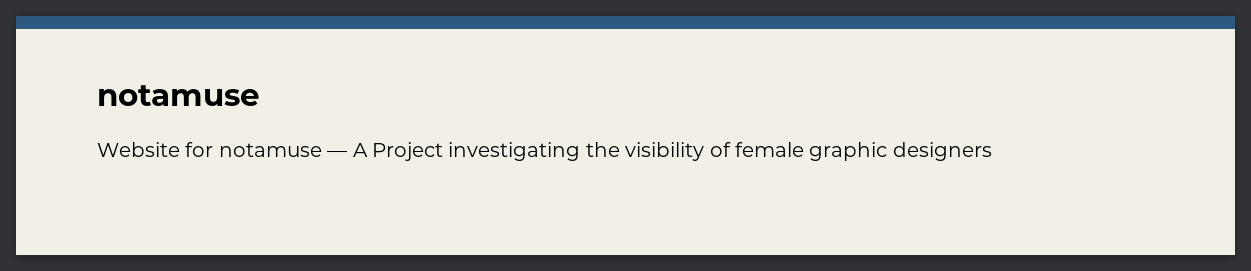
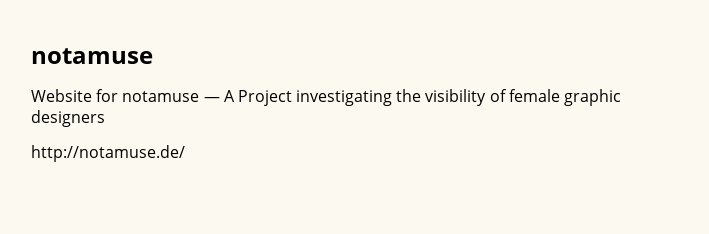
+ http://notamuse.de/

